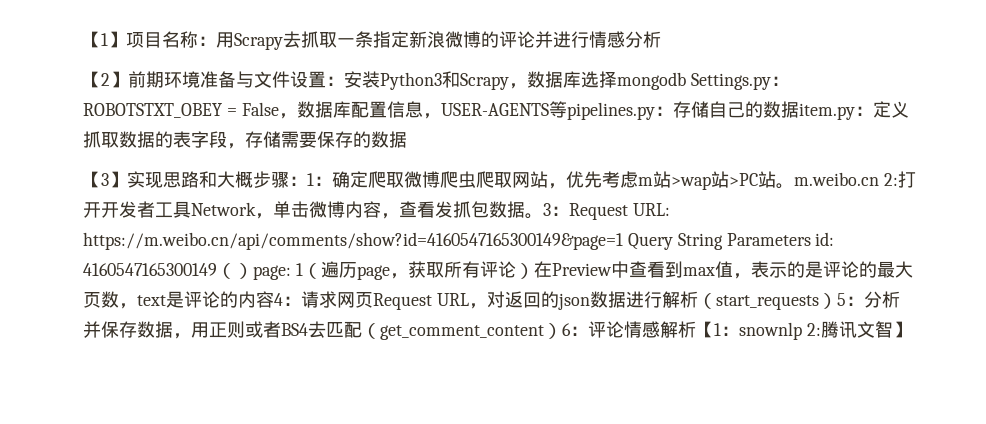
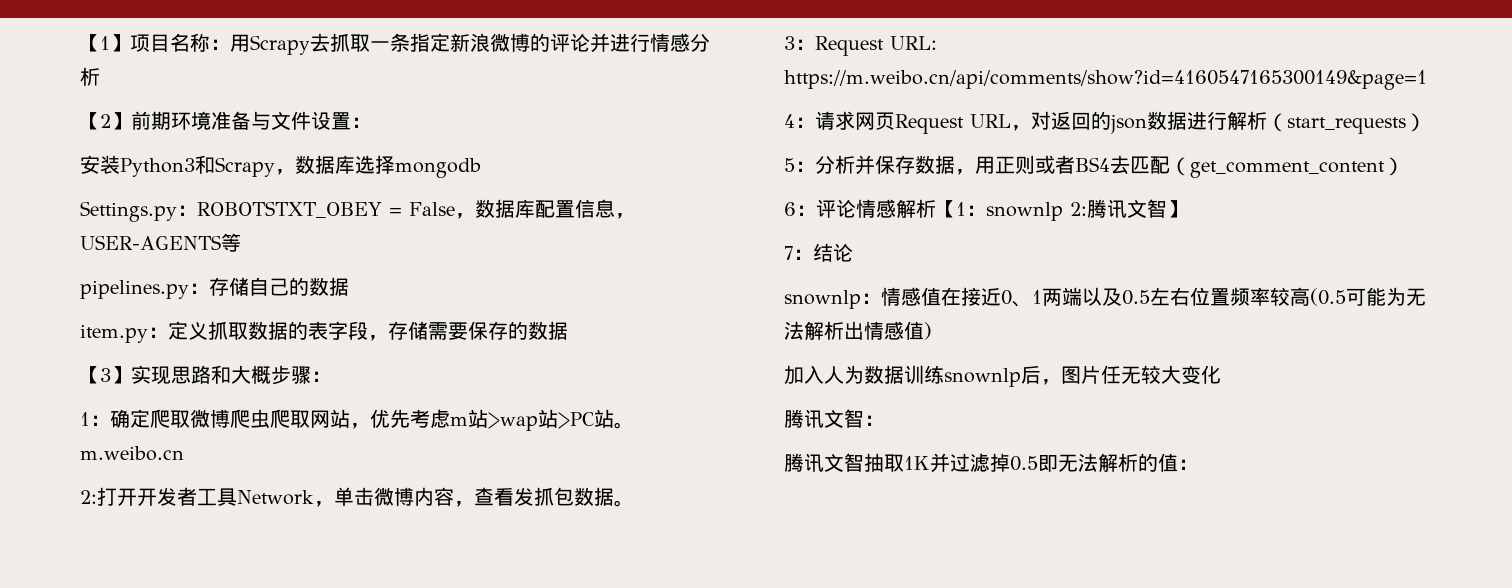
- 【2】前期环境准备与文件设置：安装Python3和Scrapy，数据库选择mongodb Settings.py：ROBOTSTXT_OBEY = False，数据库配置信息，USER-AGENTS等pipelines.py：存储自己的数据item.py：定义抓取数据的表字段，存储需要保存的数据
+ 【2】前期环境准备与文件设置：
+ 安装Python3和Scrapy，数据库选择mongodb
+ Settings.py：ROBOTSTXT_OBEY = False，数据库配置信息，USER-AGENTS等
+ pipelines.py：存储自己的数据
+ item.py：定义抓取数据的表字段，存储需要保存的数据
- 【3】实现思路和大概步骤：1：
+ 【3】实现思路和大概步骤：
+ 1：
- 确定爬取微博爬虫爬取网站，优先考虑m站>wap站>PC站。m.weibo.cn 2:
+ 确定爬取微博爬虫爬取网站，优先考虑m站>wap站>PC站。m.weibo.cn
+ 2:
- 打开开发者工具Network，单击微博内容，查看发抓包数据。3：
+ 打开开发者工具Network，单击微博内容，查看发抓包数据。
+ 3：
- https://m.weibo.cn/api/comments/show?id=4160547165300149&page=1 Query String Parameters id: 4160547165300149（）page: 1（遍历page，获取所有评论）在Preview中查看到max值，表示的是评论的最大页数，text是评论的内容4：
+ https://m.weibo.cn/api/comments/show?id=4160547165300149&page=1
+ 4：
- 请求网页Request URL，对返回的json数据进行解析（start_requests）5：
+ 请求网页Request URL，对返回的json数据进行解析（start_requests）
+ 5：
- 分析并保存数据，用正则或者BS4去匹配（get_comment_content）6：
+ 分析并保存数据，用正则或者BS4去匹配（get_comment_content）
+ 6：
+ 7：结论
+ snownlp：情感值在接近0、1两端以及0.5左右位置频率较高(0.5可能为无法解析出情感值)
+ 加入人为数据训练snownlp后，图片任无较大变化
+ 腾讯文智：
+ 腾讯文智抽取1K并过滤掉0.5即无法解析的值：

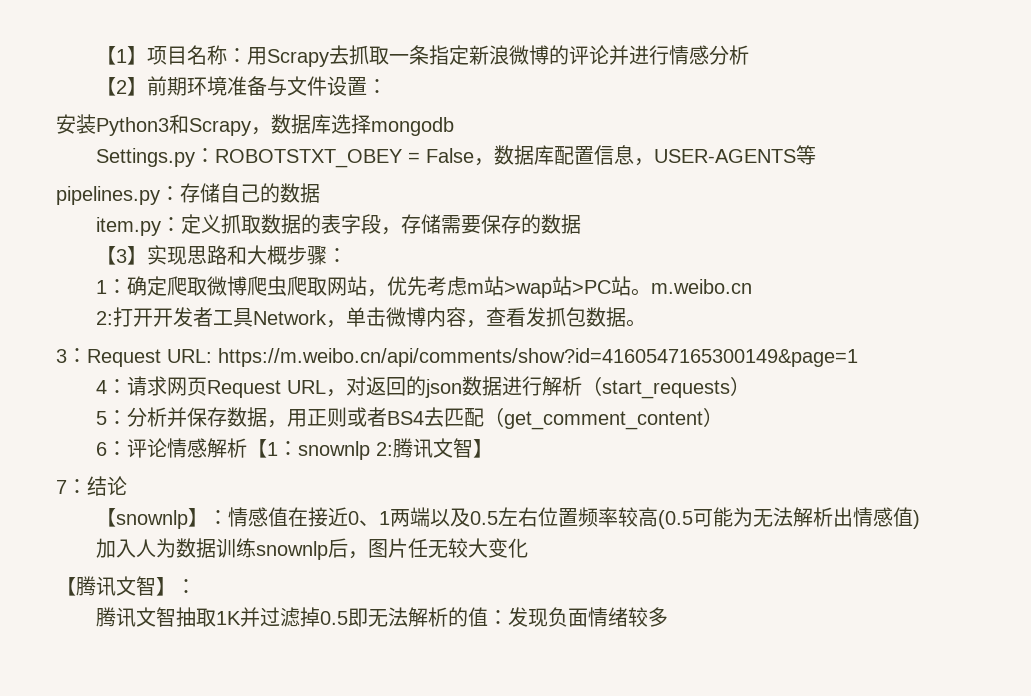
- snownlp：情感值在接近0、1两端以及0.5左右位置频率较高(0.5可能为无法解析出情感值)
+ 【snownlp】：情感值在接近0、1两端以及0.5左右位置频率较高(0.5可能为无法解析出情感值)
- 腾讯文智：
+ 【腾讯文智】：
- 腾讯文智抽取1K并过滤掉0.5即无法解析的值：
+ 腾讯文智抽取1K并过滤掉0.5即无法解析的值：发现负面情绪较多

